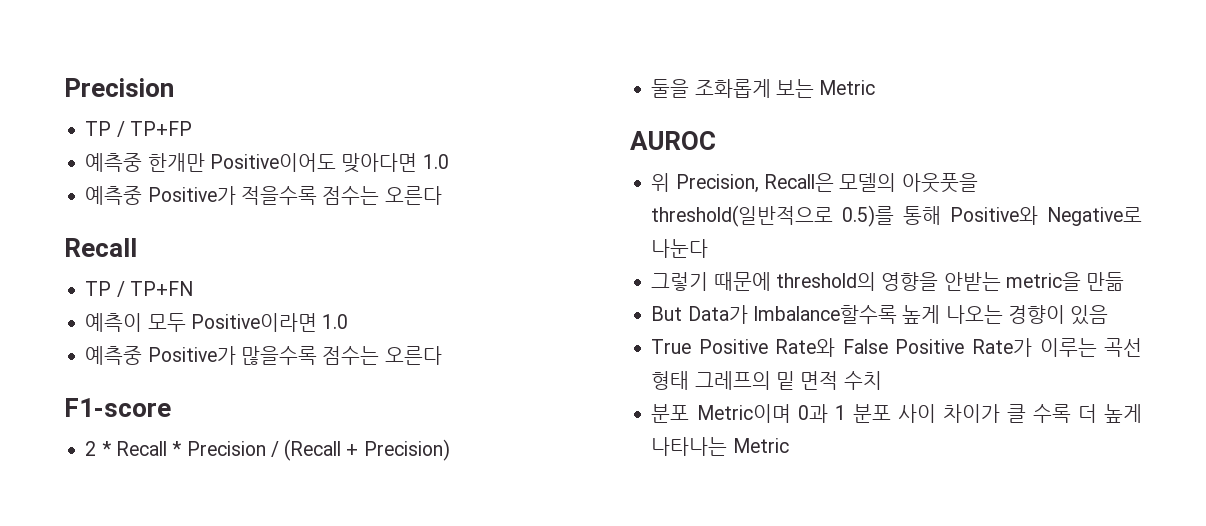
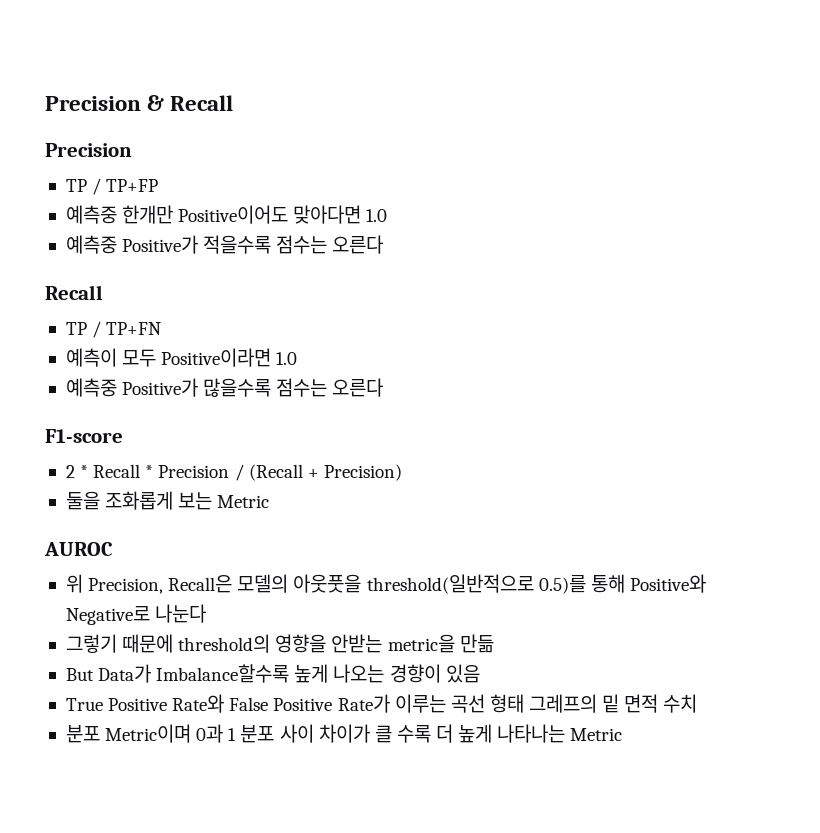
+ Precision & Recall

